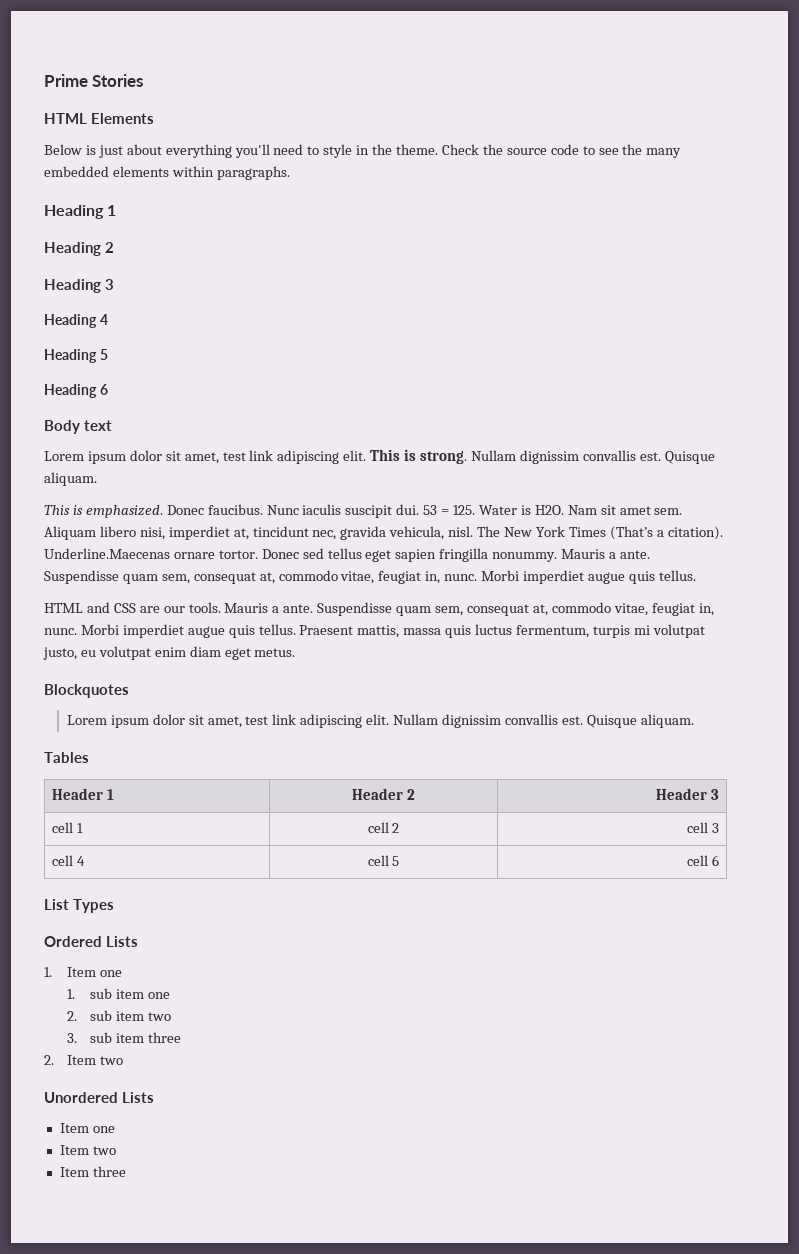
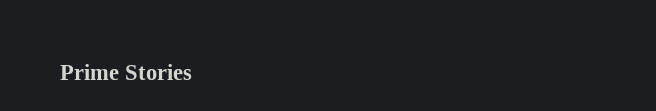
- HTML Elements
- Below is just about everything you'll need to style in the theme. Check the source code to see the many embedded elements within paragraphs.
- Heading 1
- Heading 2
- Heading 3
- Heading 4
- Heading 5
- Heading 6
- Body text
- Lorem ipsum dolor sit amet, test link adipiscing elit. This is strong. Nullam dignissim convallis est. Quisque aliquam.
- This is emphasized. Donec faucibus. Nunc iaculis suscipit dui. 53 = 125. Water is H2O. Nam sit amet sem. Aliquam libero nisi, imperdiet at, tincidunt nec, gravida vehicula, nisl. The New York Times (That’s a citation). Underline.Maecenas ornare tortor. Donec sed tellus eget sapien fringilla nonummy. Mauris a ante. Suspendisse quam sem, consequat at, commodo vitae, feugiat in, nunc. Morbi imperdiet augue quis tellus.
- HTML and CSS are our tools. Mauris a ante. Suspendisse quam sem, consequat at, commodo vitae, feugiat in, nunc. Morbi imperdiet augue quis tellus. Praesent mattis, massa quis luctus fermentum, turpis mi volutpat justo, eu volutpat enim diam eget metus.
- Blockquotes
- Lorem ipsum dolor sit amet, test link adipiscing elit. Nullam dignissim convallis est. Quisque aliquam.
- Tables
- Header 1 | Header 2 | Header 3
- cell 1 | cell 2 | cell 3
- cell 4 | cell 5 | cell 6
- List Types
- Ordered Lists
- 1. Item one
- 1. sub item one
- 2. sub item two
- 3. sub item three
- 2. Item two
- Unordered Lists
- Item one
- Item two
- Item three

